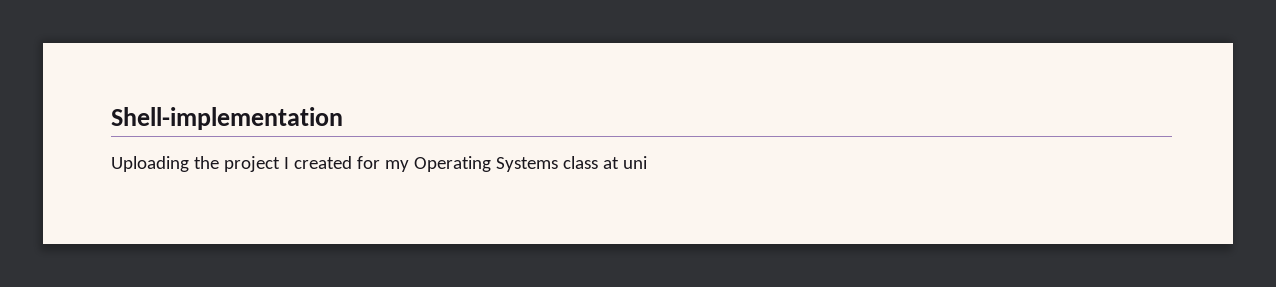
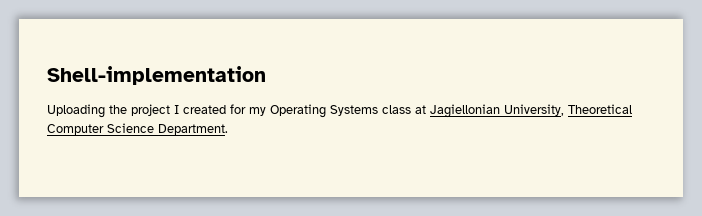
- Uploading the project I created for my Operating Systems class at uni
+ Uploading the project I created for my Operating Systems class at Jagiellonian University, Theoretical Computer Science Department.

